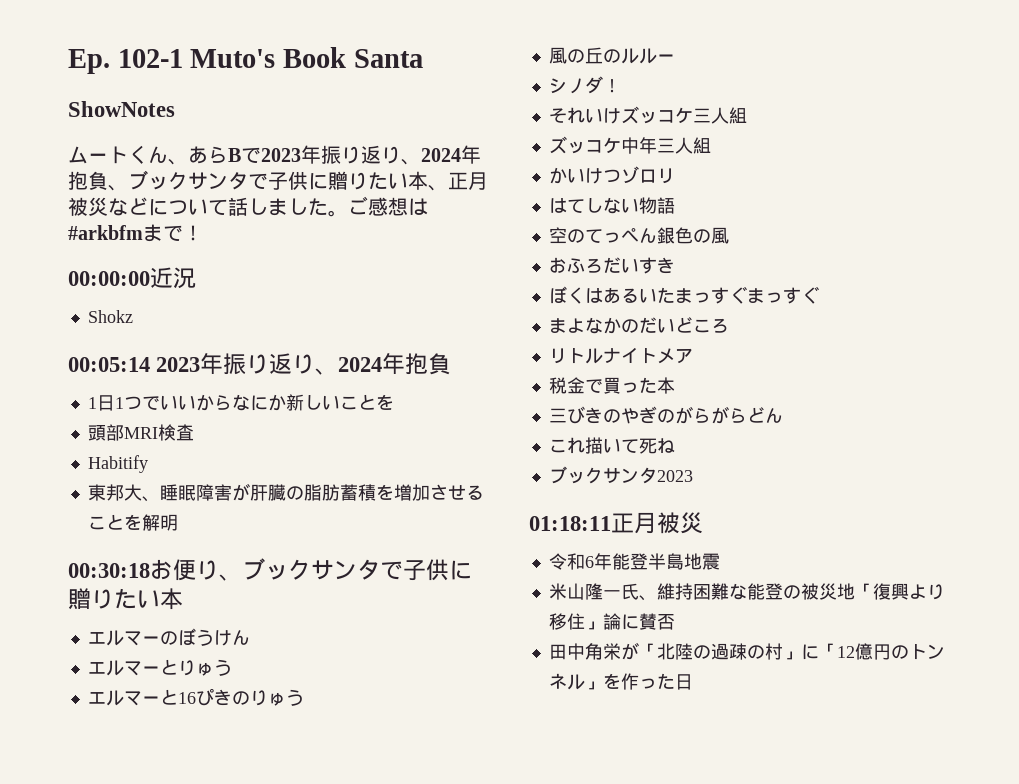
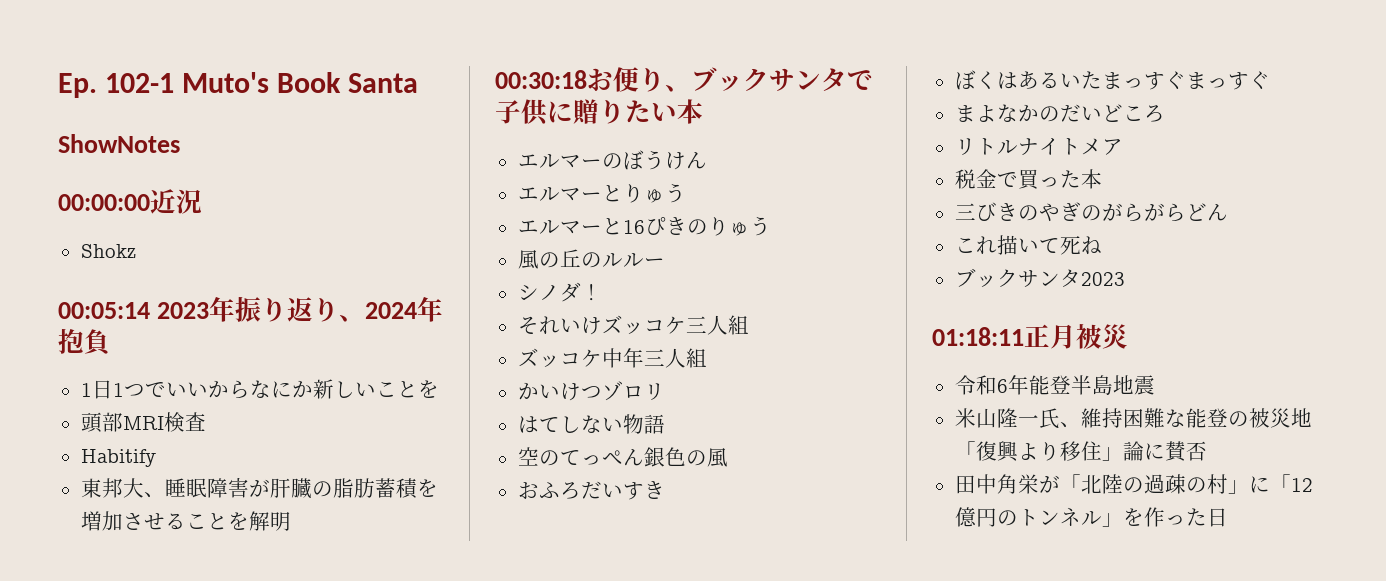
- ムートくん、あらBで2023年振り返り、2024年抱負、ブックサンタで子供に贈りたい本、正月被災などについて話しました。ご感想は#arkbfmまで！

